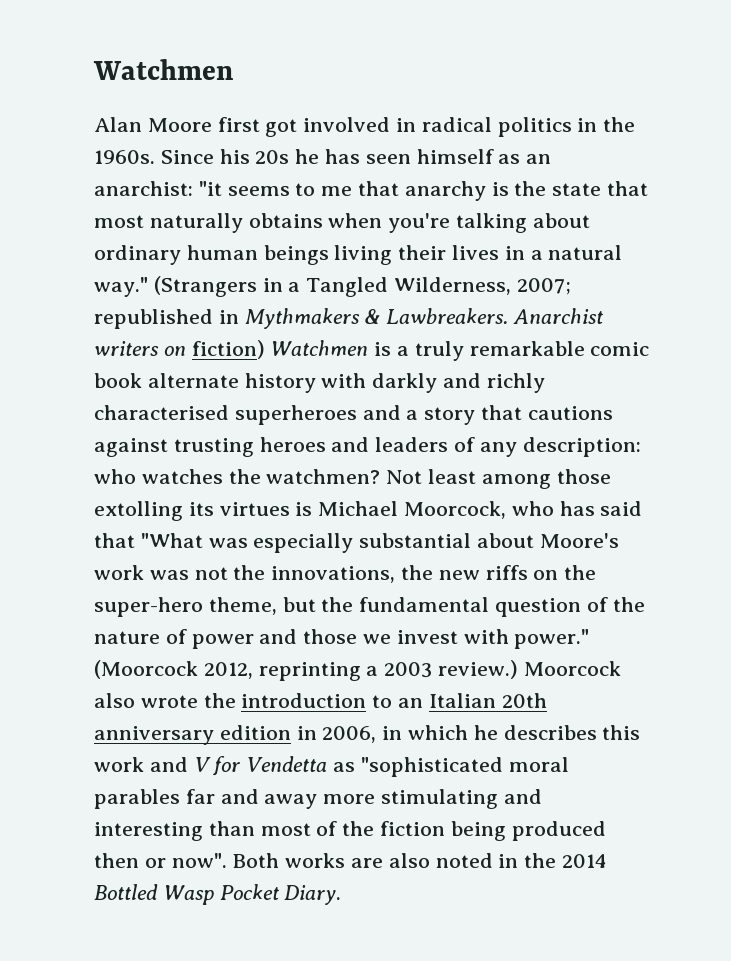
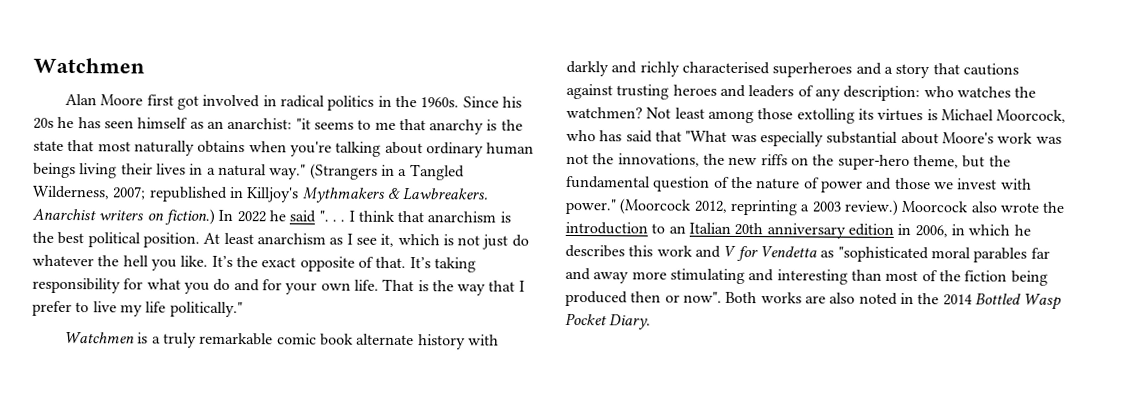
- (Strangers in a Tangled Wilderness, 2007; republished in Mythmakers & Lawbreakers.
+ (Strangers in a Tangled Wilderness, 2007; republished in Killjoy's Mythmakers & Lawbreakers.
- Anarchist writers on fiction) Watchmen is a truly remarkable comic book alternate history with darkly and richly characterised superheroes and a story that cautions against trusting heroes and leaders of any description: who watches the watchmen?
+ Anarchist writers on fiction.) In 2022 he said ". . . I think that anarchism is the best political position. At least anarchism as I see it, which is not just do whatever the hell you like. It’s the exact opposite of that. It’s taking responsibility for what you do and for your own life. That is the way that I prefer to live my life politically."
+ Watchmen is a truly remarkable comic book alternate history with darkly and richly characterised superheroes and a story that cautions against trusting heroes and leaders of any description: who watches the watchmen?

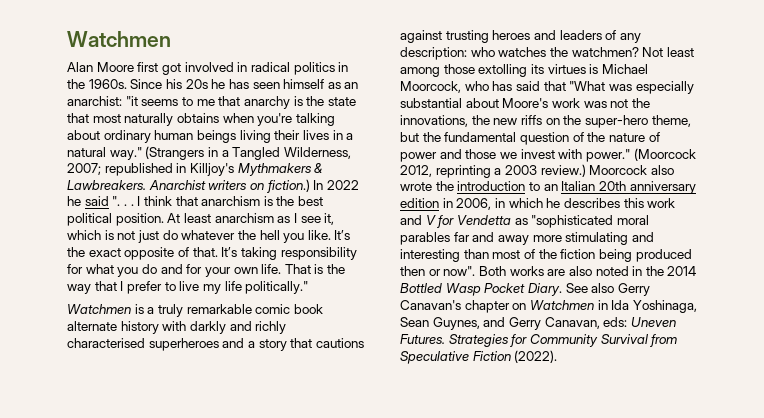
+ See also Gerry Canavan's chapter on Watchmen in Ida Yoshinaga, Sean Guynes, and Gerry Canavan, eds: Uneven Futures. Strategies for Community Survival from Speculative Fiction (2022).

